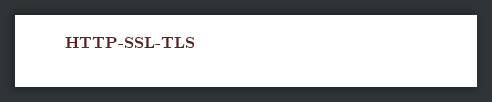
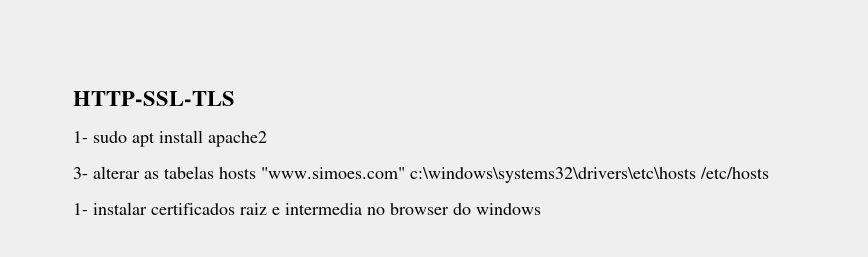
+ 1- sudo apt install apache2
+ 3- alterar as tabelas hosts "www.simoes.com" c:\windows\systems32\drivers\etc\hosts /etc/hosts
+ 1- instalar certificados raiz e intermedia no browser do windows

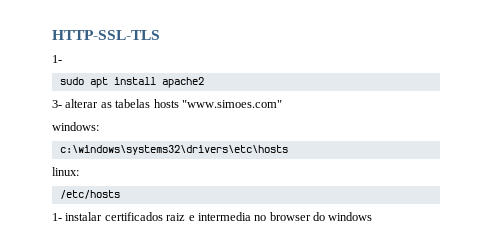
  HTTP-SSL-TLS
- 1- sudo apt install apache2
+ 1-
+ sudo apt install apache2
- 3- alterar as tabelas hosts "www.simoes.com" c:\windows\systems32\drivers\etc\hosts /etc/hosts
+ 3- alterar as tabelas hosts "www.simoes.com"
+ windows:
+ c:\windows\systems32\drivers\etc\hosts
+ linux:
+ /etc/hosts

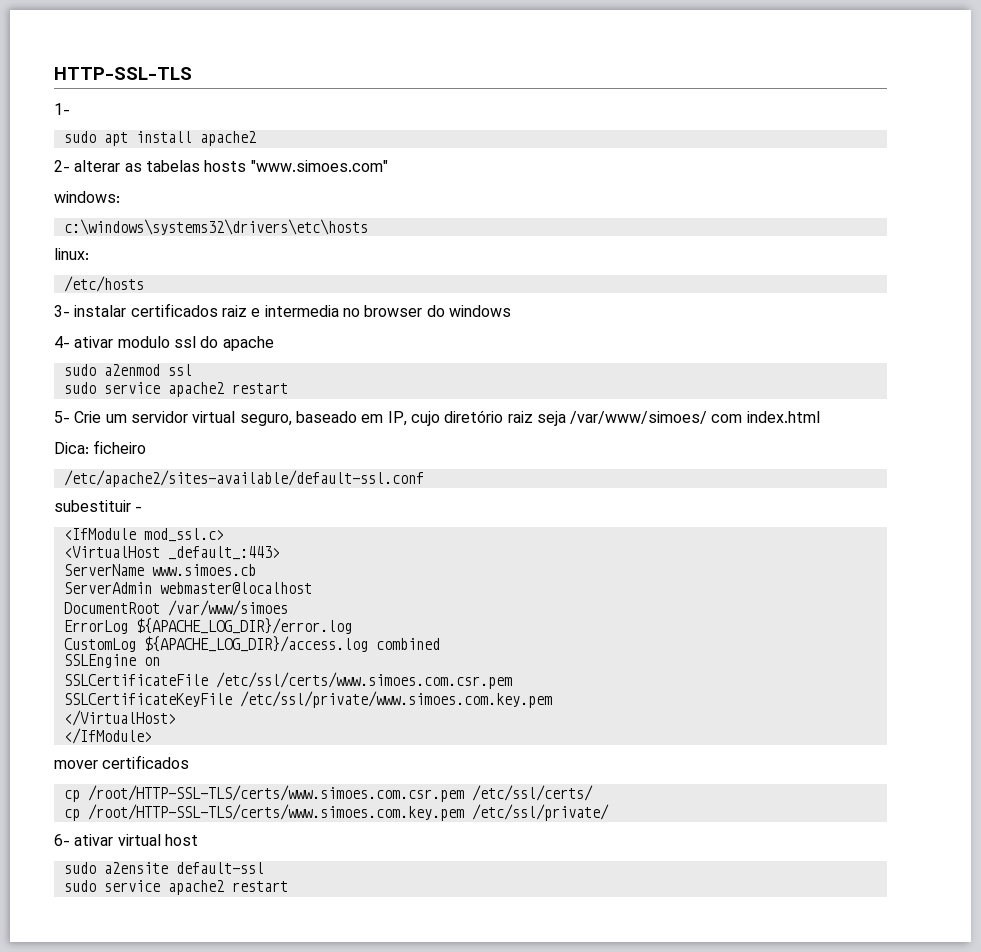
- 3- alterar as tabelas hosts "www.simoes.com"
+ 2- alterar as tabelas hosts "www.simoes.com"
- 1- instalar certificados raiz e intermedia no browser do windows
+ 3- instalar certificados raiz e intermedia no browser do windows
+ 4- ativar modulo ssl do apache
+ sudo a2enmod ssl
+ sudo service apache2 restart
+ 5- Crie um servidor virtual seguro, baseado em IP, cujo diretório raiz seja /var/www/simoes/ com index.html
+ Dica: ficheiro
+ /etc/apache2/sites-available/default-ssl.conf
+ subestituir -
+ <IfModule mod_ssl.c>
+ <VirtualHost _default_:443>
+ ServerName www.simoes.cb
+ ServerAdmin webmaster@localhost
+ DocumentRoot /var/www/simoes
+ ErrorLog ${APACHE_LOG_DIR}/error.log
+ CustomLog ${APACHE_LOG_DIR}/access.log combined
+ SSLEngine on
+ SSLCertificateFile /etc/ssl/certs/www.simoes.com.csr.pem
+ SSLCertificateKeyFile /etc/ssl/private/www.simoes.com.key.pem
+ </VirtualHost>
+ </IfModule>
+ mover certificados
+ cp /root/HTTP-SSL-TLS/certs/www.simoes.com.csr.pem /etc/ssl/certs/
+ cp /root/HTTP-SSL-TLS/certs/www.simoes.com.key.pem /etc/ssl/private/
+ 6- ativar virtual host
+ sudo a2ensite default-ssl
+ sudo service apache2 restart

